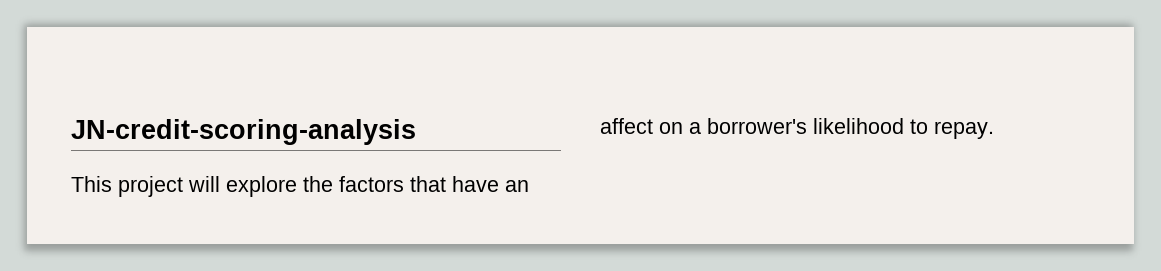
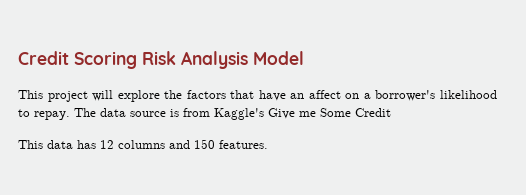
- JN-credit-scoring-analysis
+ Credit Scoring Risk Analysis Model
+ The data source is from Kaggle's Give me Some Credit
+ This data has 12 columns and 150 features.

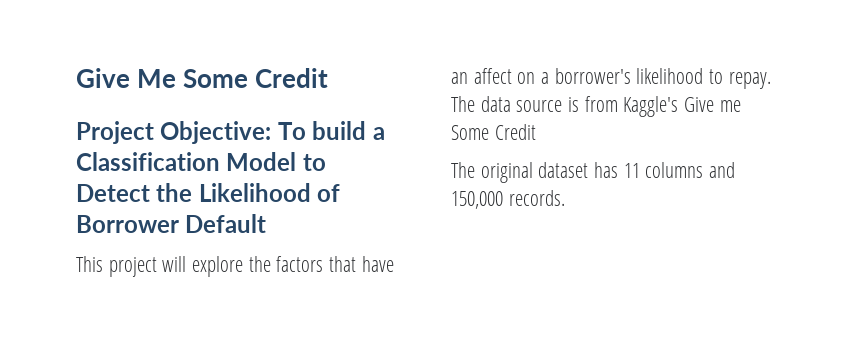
- Credit Scoring Risk Analysis Model
+ Give Me Some Credit
+ Project Objective: To build a Classification Model to Detect the Likelihood of Borrower Default
- This data has 12 columns and 150 features.
+ The original dataset has 11 columns and 150,000 records.

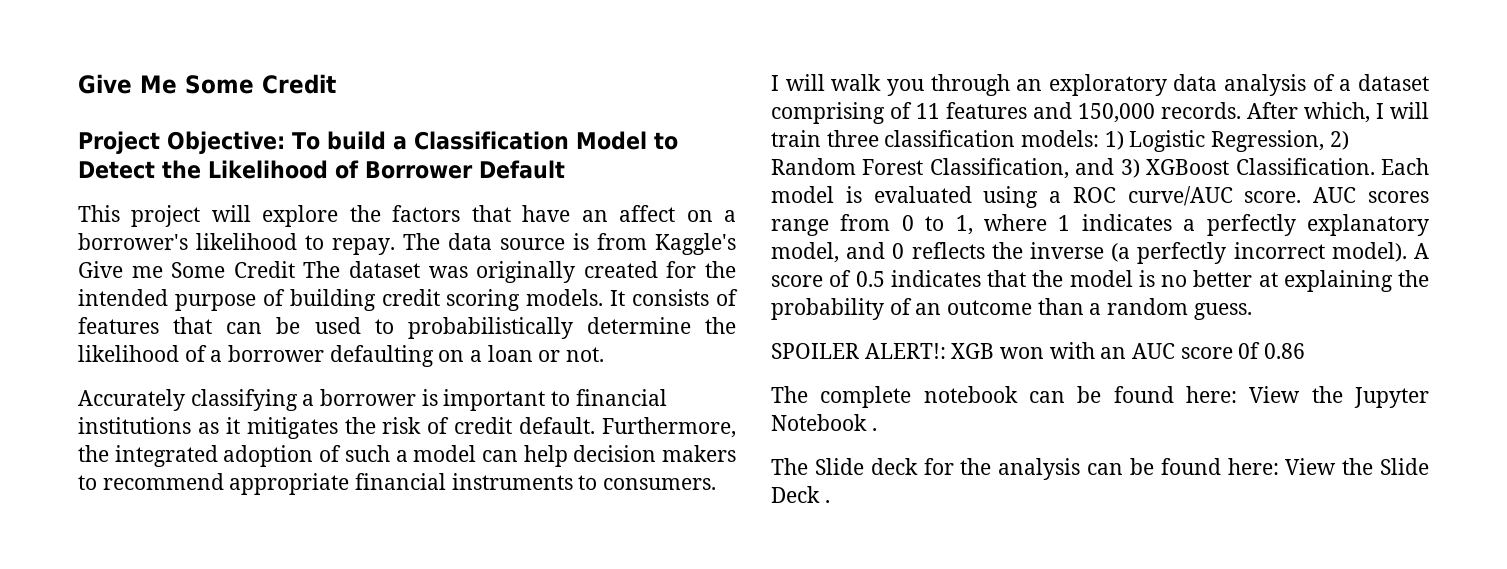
- The data source is from Kaggle's Give me Some Credit
- The original dataset has 11 columns and 150,000 records.
+ The data source is from Kaggle's Give me Some Credit The dataset was originally created for the intended purpose of building credit scoring models. It consists of features that can be used to probabilistically determine the likelihood of a borrower defaulting on a loan or not.
+ Accurately classifying a borrower is important to financial institutions as it mitigates the risk of credit default. Furthermore, the integrated adoption of such a model can help decision makers to recommend appropriate financial instruments to consumers.
+ I will walk you through an exploratory data analysis of a dataset comprising of 11 features and 150,000 records. After which, I will train three classification models: 1) Logistic Regression, 2) Random Forest Classification, and 3) XGBoost Classification. Each model is evaluated using a ROC curve/AUC score. AUC scores range from 0 to 1, where 1 indicates a perfectly explanatory model, and 0 reflects the inverse (a perfectly incorrect model). A score of 0.5 indicates that the model is no better at explaining the probability of an outcome than a random guess.
+ SPOILER ALERT!: XGB won with an AUC score 0f 0.86
+ The complete notebook can be found here: View the Jupyter Notebook .
+ The Slide deck for the analysis can be found here: View the Slide Deck .

